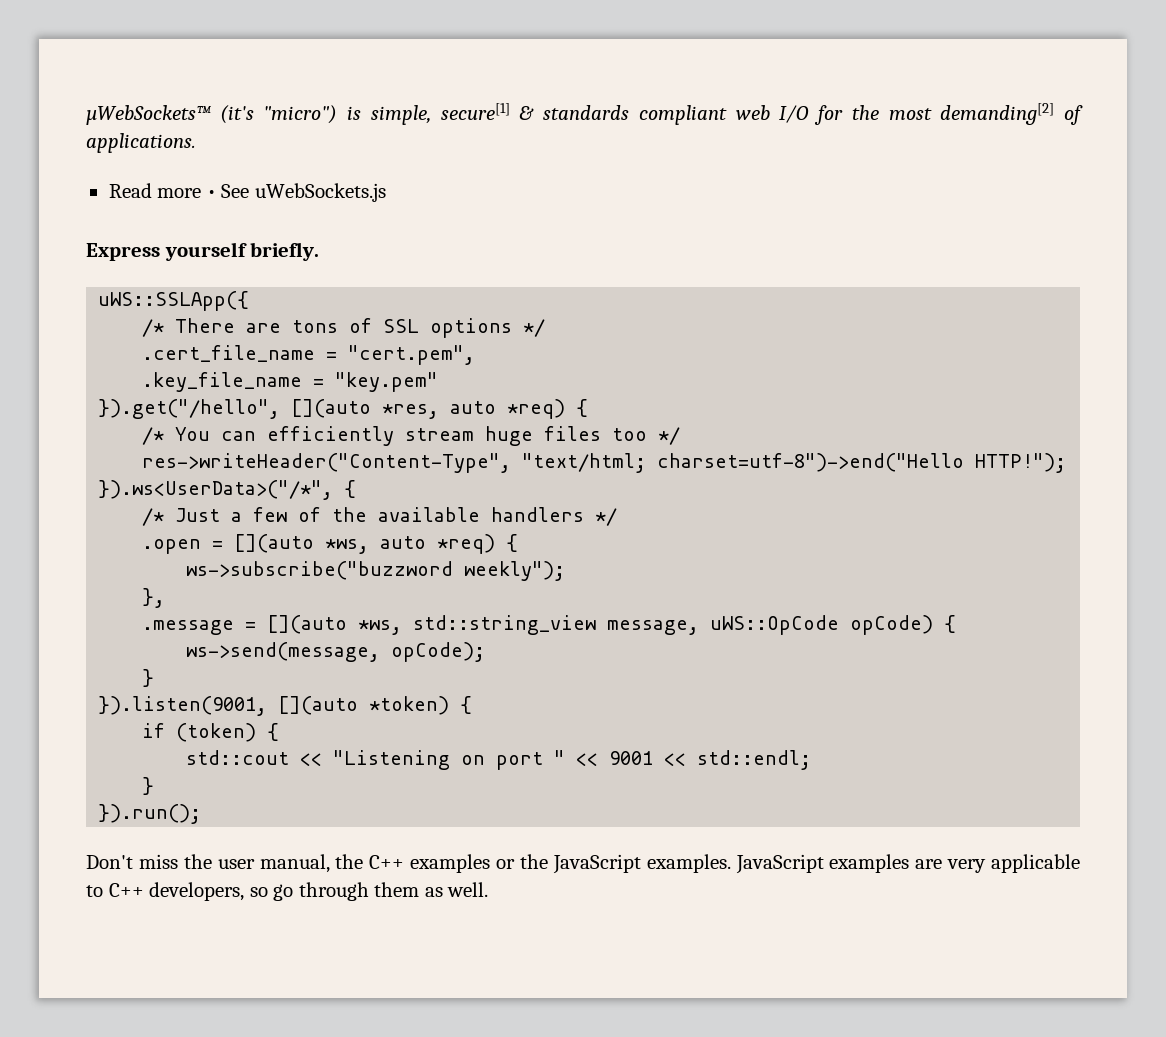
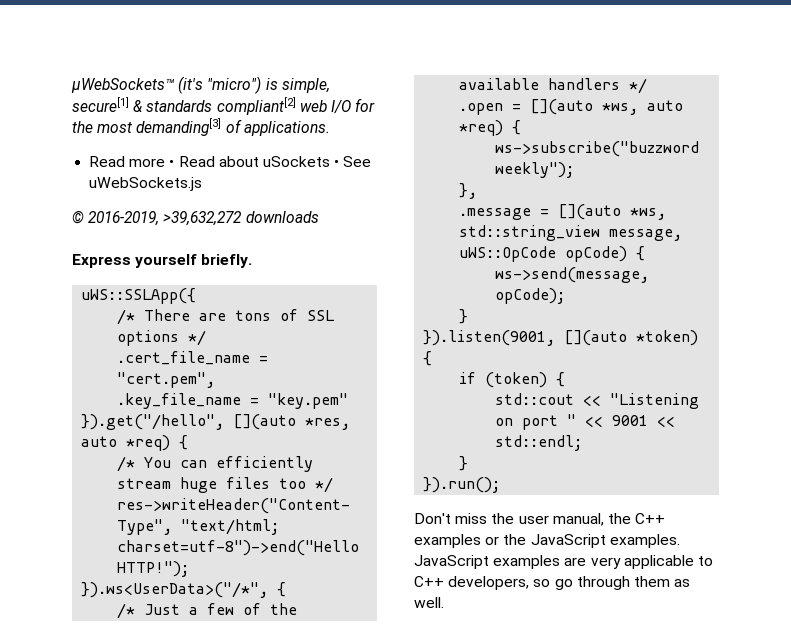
- µWebSockets™ (it's "micro") is simple, secure[1] & standards compliant web I/O for the most demanding[2] of applications.
+ µWebSockets™ (it's "micro") is simple, secure[1] & standards compliant[2] web I/O for the most demanding[3] of applications.
- Read more • See uWebSockets.js
+ Read more • Read about uSockets • See uWebSockets.js
+ © 2016-2019, >39,632,272 downloads

